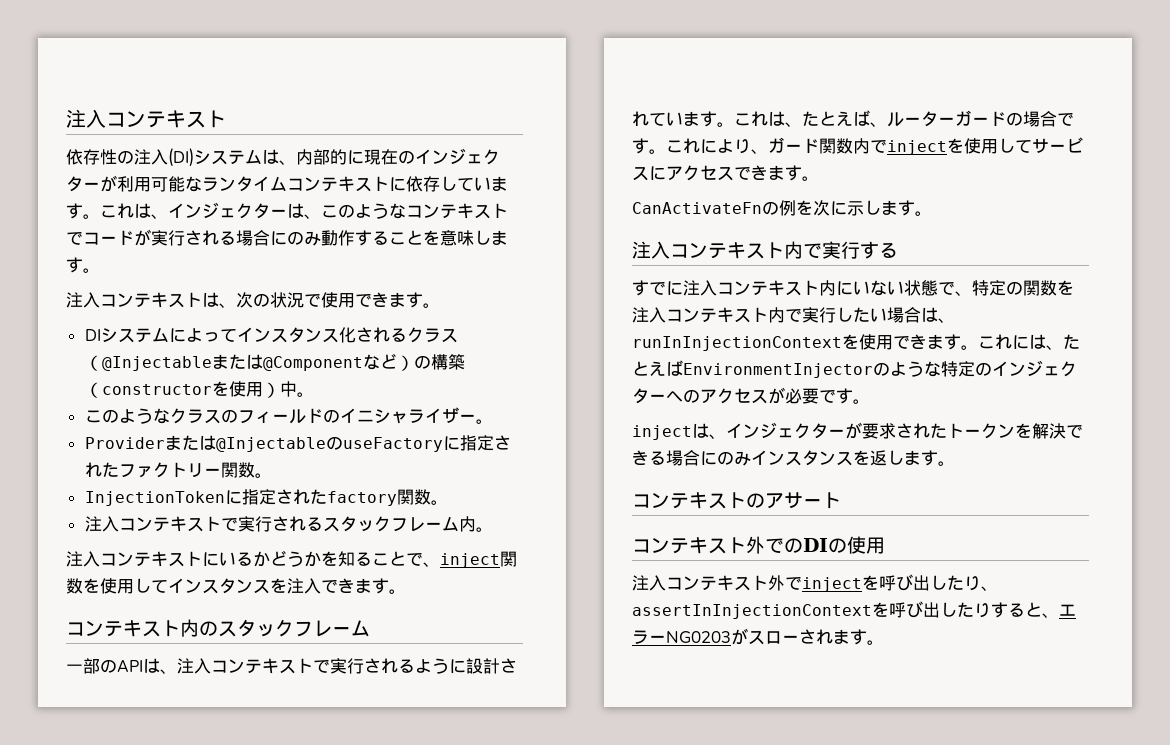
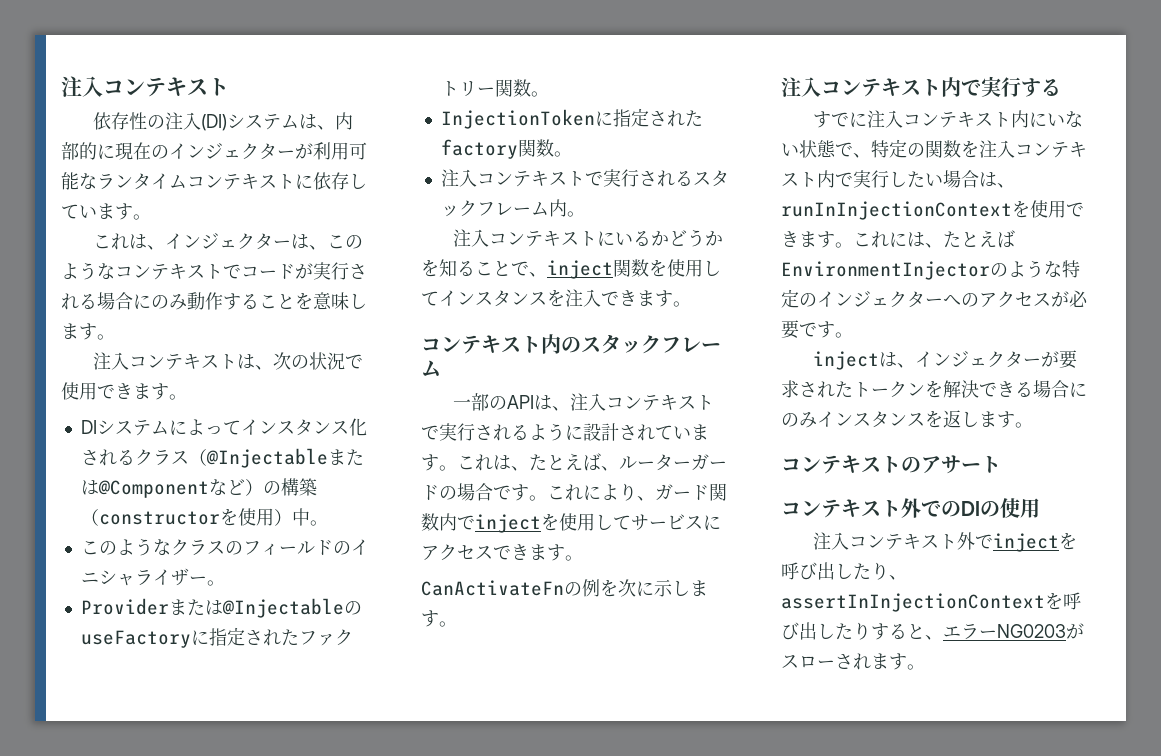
- 依存性の注入(DI)システムは、内部的に現在のインジェクターが利用可能なランタイムコンテキストに依存しています。これは、インジェクターは、このようなコンテキストでコードが実行される場合にのみ動作することを意味します。
+ 依存性の注入(DI)システムは、内部的に現在のインジェクターが利用可能なランタイムコンテキストに依存しています。
+ これは、インジェクターは、このようなコンテキストでコードが実行される場合にのみ動作することを意味します。

